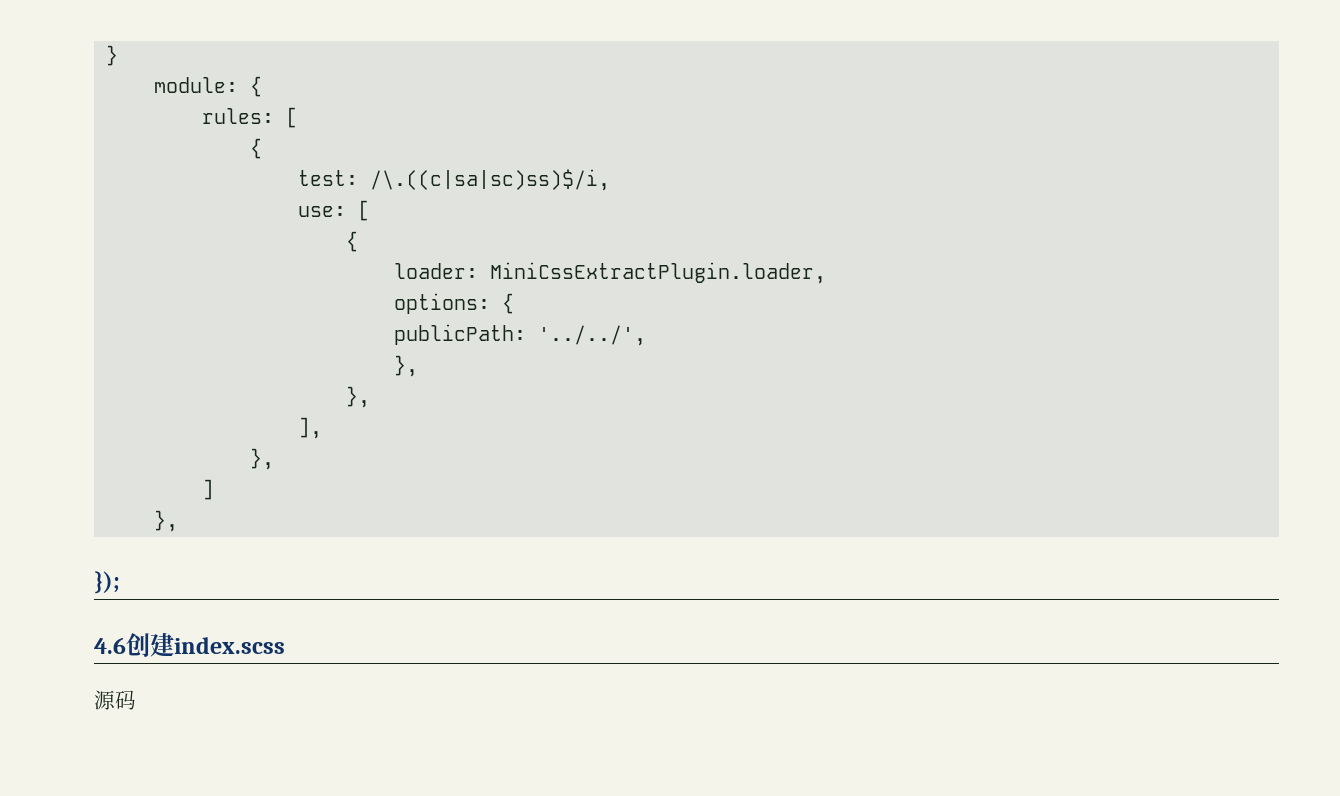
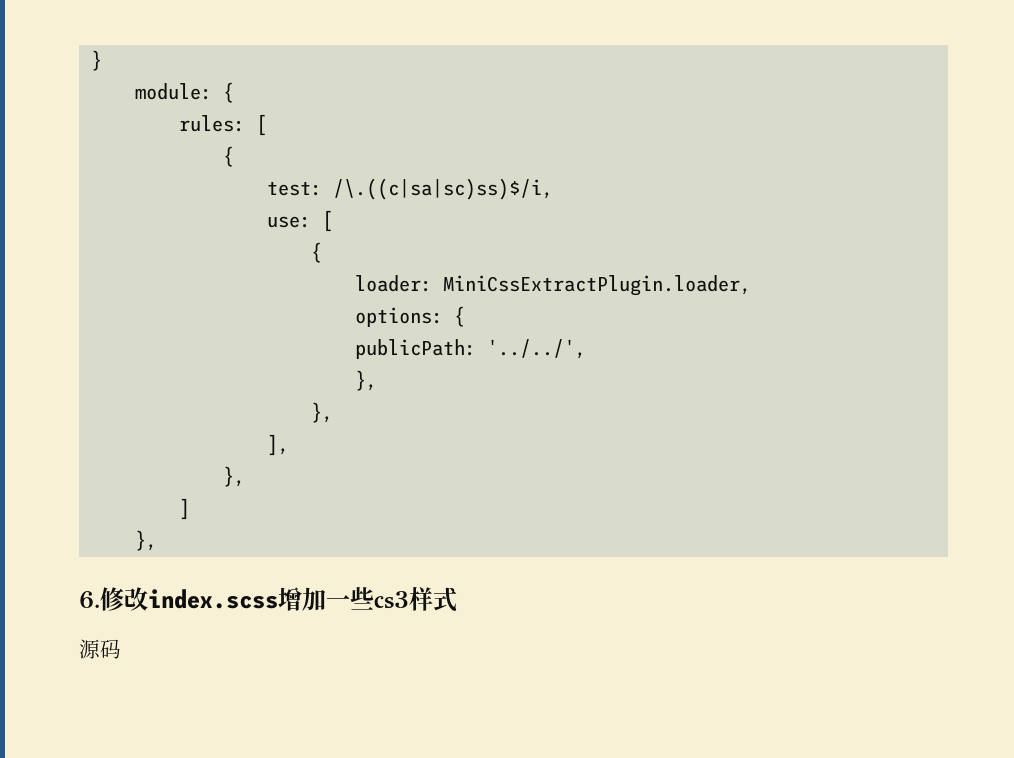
- });
- 4.6创建index.scss
+ 6.修改index.scss增加一些cs3样式

